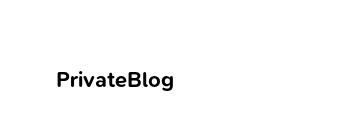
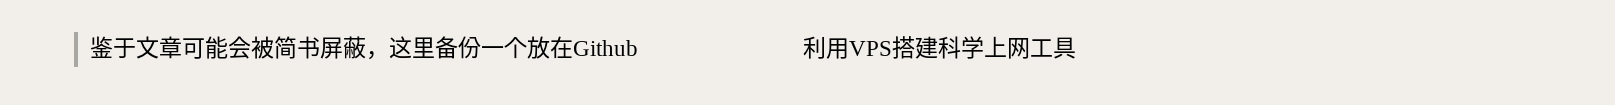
- PrivateBlog
+ 鉴于文章可能会被简书屏蔽，这里备份一个放在Github
+ 利用VPS搭建科学上网工具

